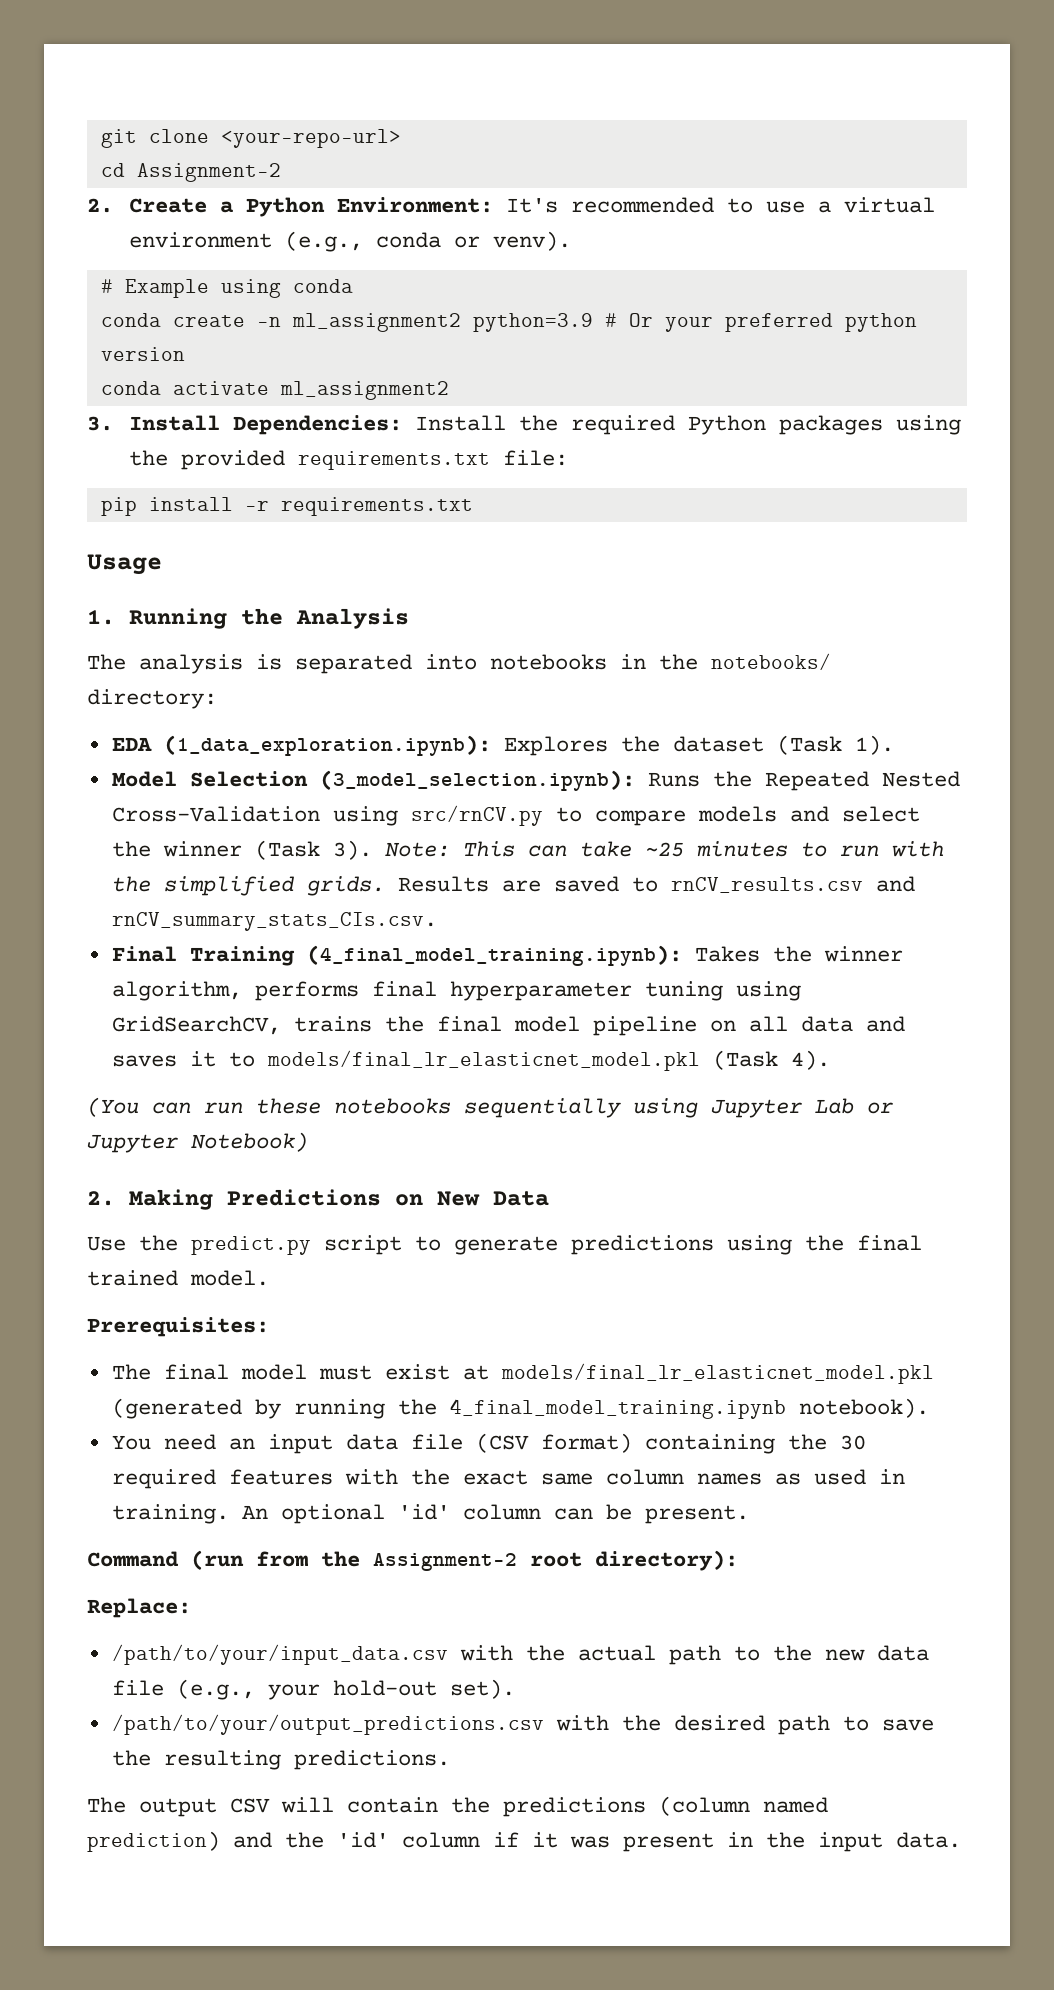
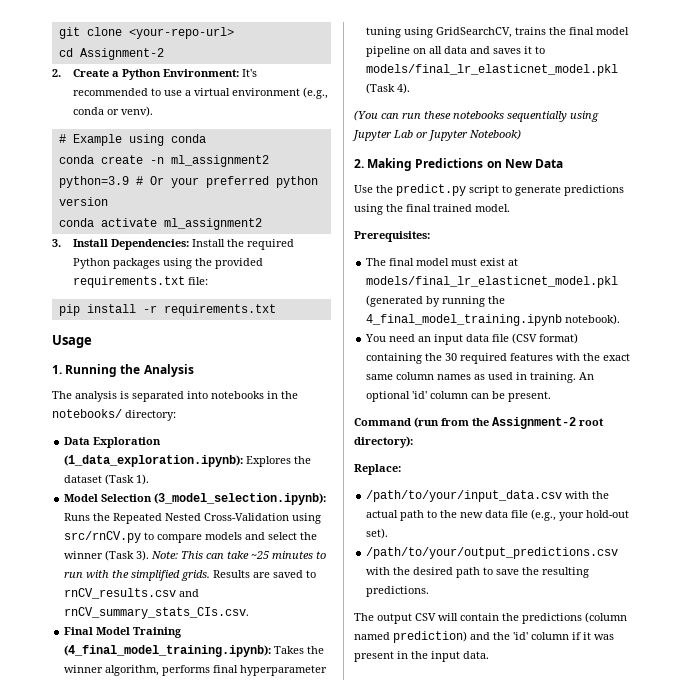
- EDA (1_data_exploration.ipynb): Explores the dataset (Task 1).
+ Data Exploration (1_data_exploration.ipynb): Explores the dataset (Task 1).
- Final Training (4_final_model_training.ipynb): Takes the winner algorithm, performs final hyperparameter tuning using GridSearchCV, trains the final model pipeline on all data and saves it to models/final_lr_elasticnet_model.pkl (Task 4).
+ Final Model Training (4_final_model_training.ipynb): Takes the winner algorithm, performs final hyperparameter tuning using GridSearchCV, trains the final model pipeline on all data and saves it to models/final_lr_elasticnet_model.pkl (Task 4).

